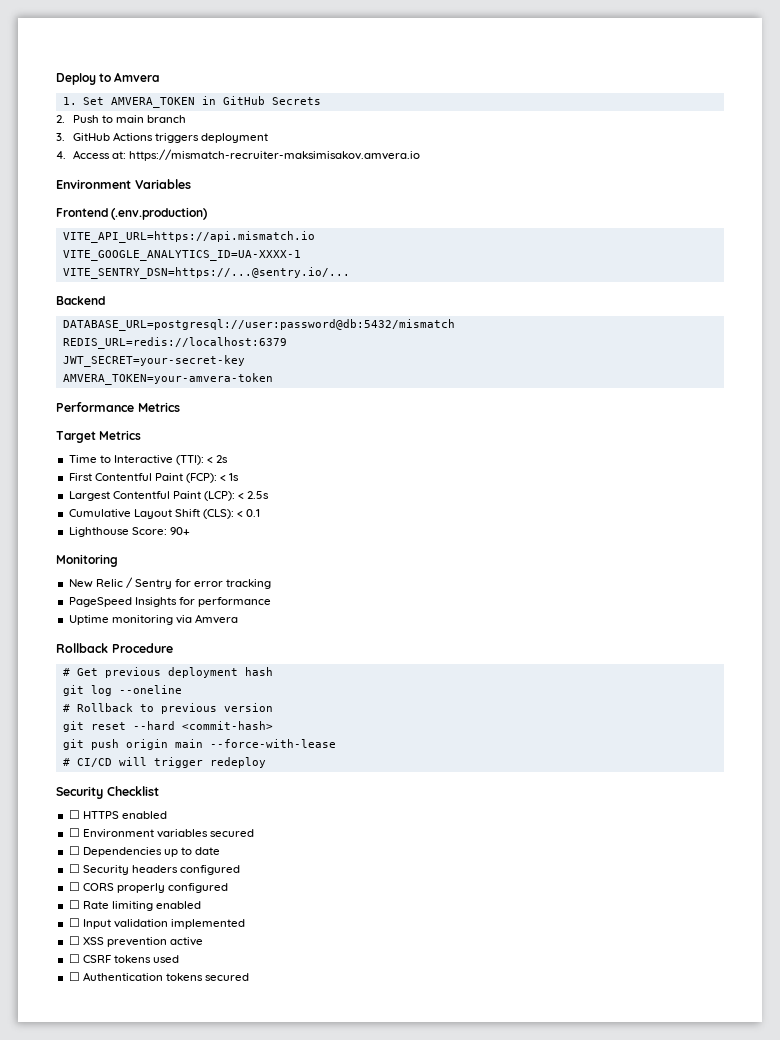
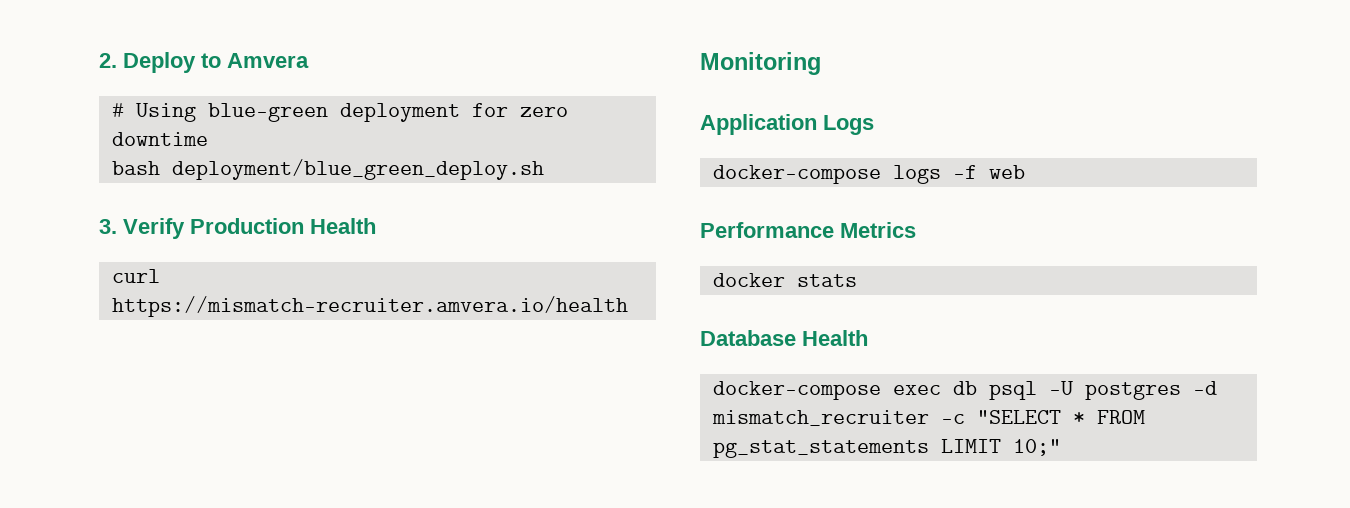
- Deploy to Amvera
+ 2. Deploy to Amvera
- 1. Set AMVERA_TOKEN in GitHub Secrets
- 2. Push to main branch
- 3. GitHub Actions triggers deployment
- 4. Access at: https://mismatch-recruiter-maksimisakov.amvera.io
- Environment Variables
- Frontend (.env.production)
- VITE_API_URL=https://api.mismatch.io
- VITE_GOOGLE_ANALYTICS_ID=UA-XXXX-1
- VITE_SENTRY_DSN=https://...@sentry.io/...
- Backend
- DATABASE_URL=postgresql://user:password@db:5432/mismatch
- REDIS_URL=redis://localhost:6379
- JWT_SECRET=your-secret-key
- AMVERA_TOKEN=your-amvera-token
+ # Using blue-green deployment for zero downtime
+ bash deployment/blue_green_deploy.sh
+ 3. Verify Production Health
+ curl https://mismatch-recruiter.amvera.io/health
+ Monitoring
+ Application Logs
+ docker-compose logs -f web
  Performance Metrics
- Target Metrics
- Time to Interactive (TTI): < 2s
- First Contentful Paint (FCP): < 1s
- Largest Contentful Paint (LCP): < 2.5s
- Cumulative Layout Shift (CLS): < 0.1
- Lighthouse Score: 90+
- Monitoring
- New Relic / Sentry for error tracking
- PageSpeed Insights for performance
- Uptime monitoring via Amvera
- Rollback Procedure
- # Get previous deployment hash
- git log --oneline
- # Rollback to previous version
- git reset --hard <commit-hash>
- git push origin main --force-with-lease
- # CI/CD will trigger redeploy
- Security Checklist
- ☐ HTTPS enabled
- ☐ Environment variables secured
- ☐ Dependencies up to date
- ☐ Security headers configured
- ☐ CORS properly configured
- ☐ Rate limiting enabled
- ☐ Input validation implemented
- ☐ XSS prevention active
- ☐ CSRF tokens used
- ☐ Authentication tokens secured
+ docker stats
+ Database Health
+ docker-compose exec db psql -U postgres -d mismatch_recruiter -c "SELECT * FROM pg_stat_statements LIMIT 10;"

